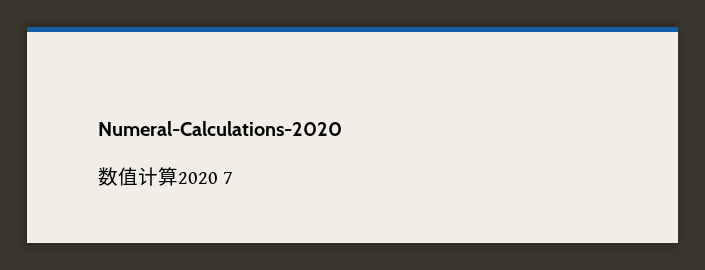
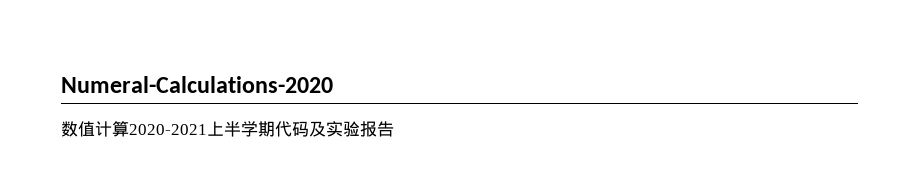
- 数值计算2020 7
+ 数值计算2020-2021上半学期代码及实验报告

